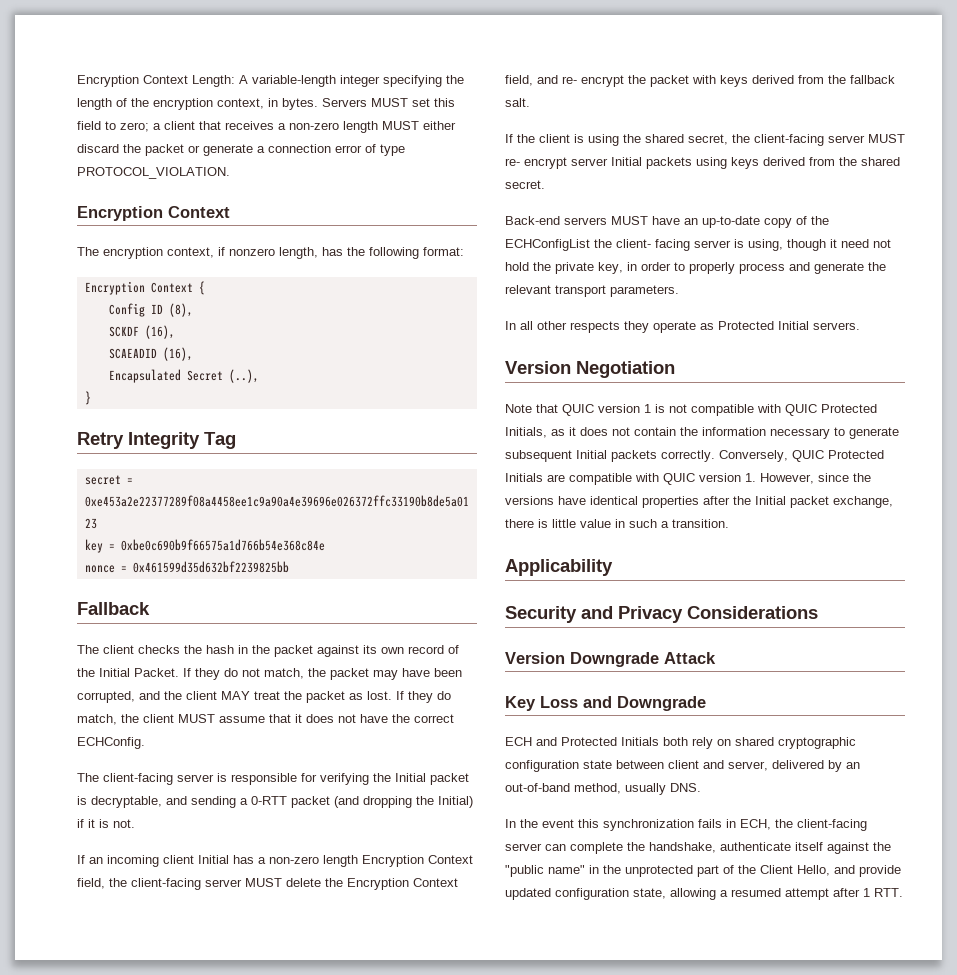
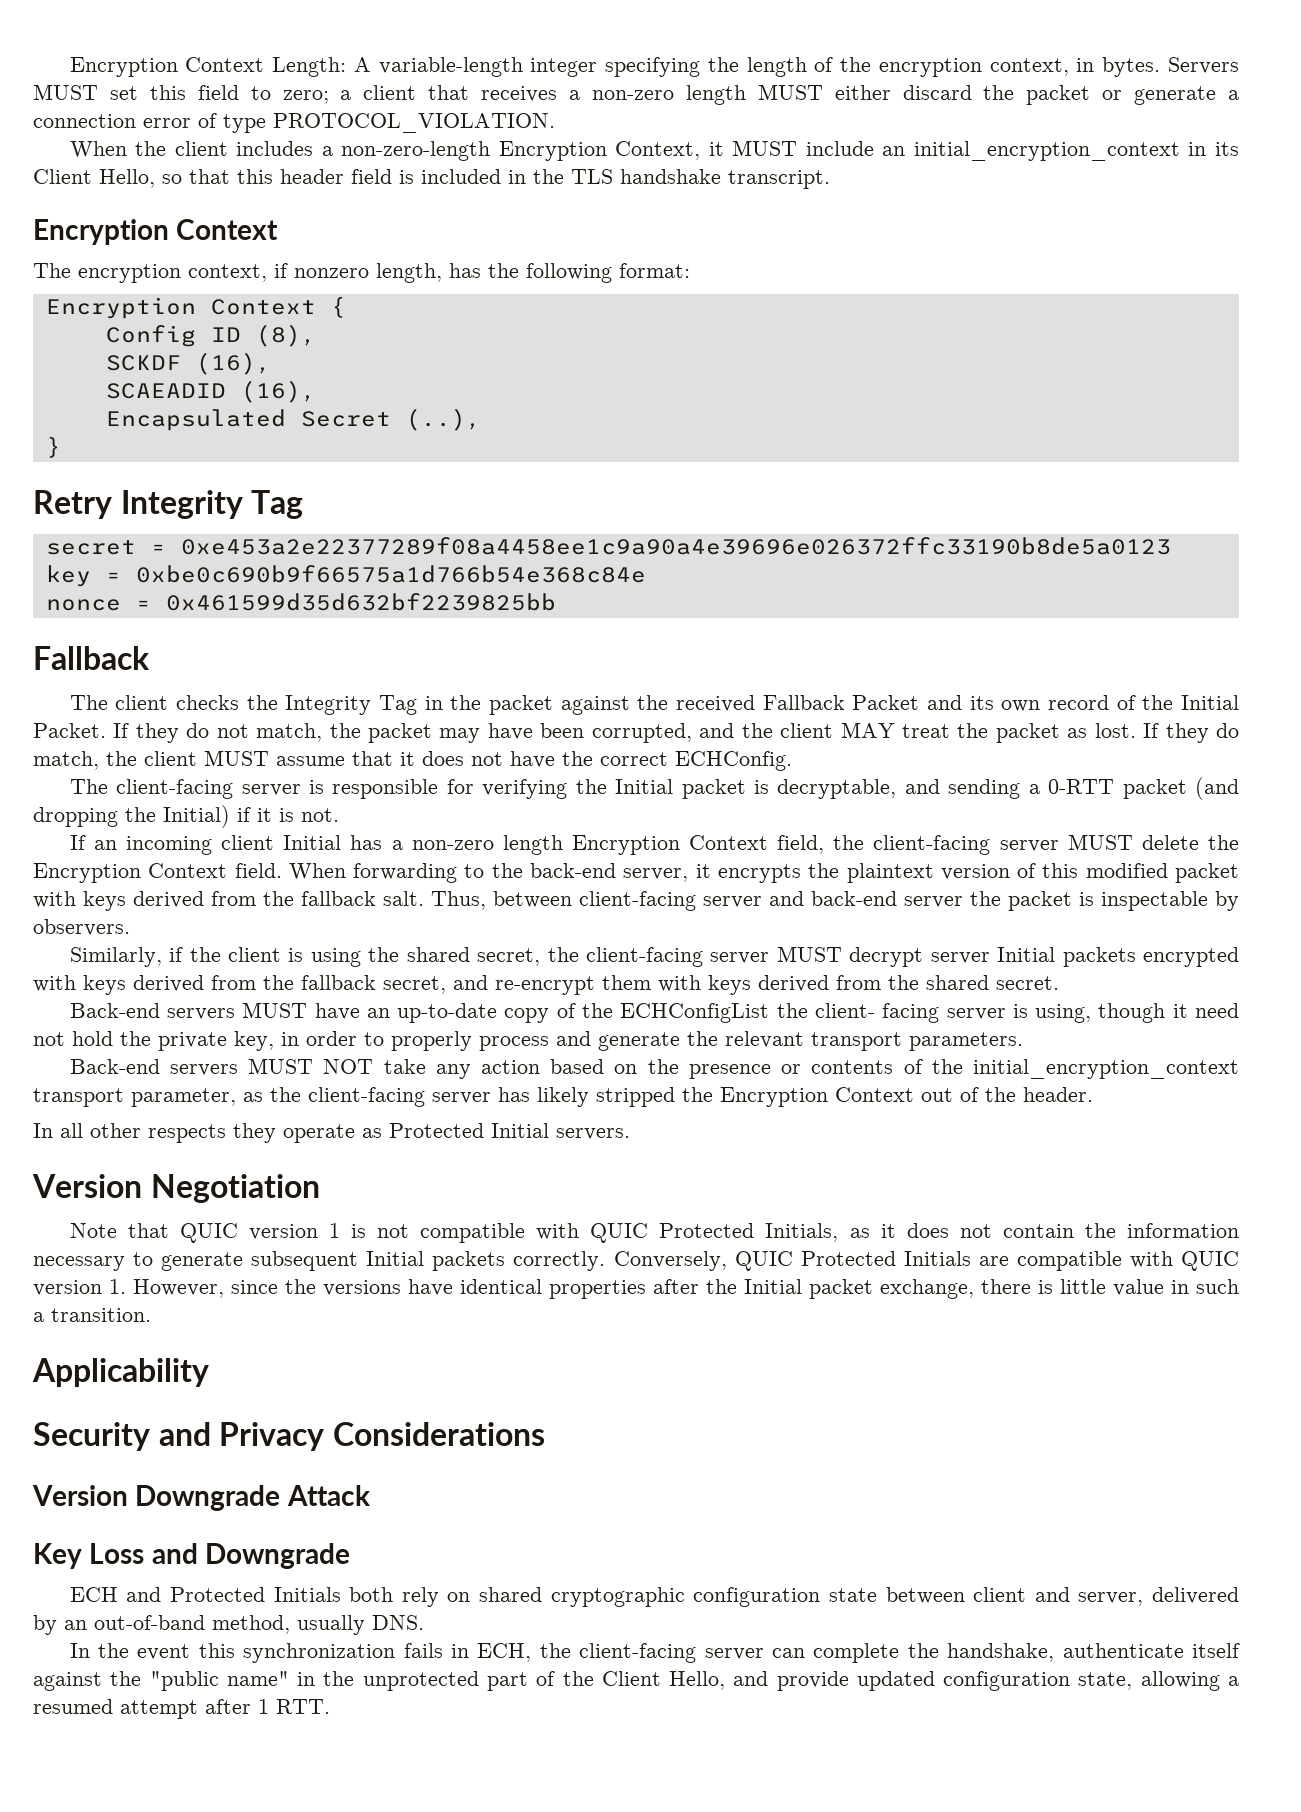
+ When the client includes a non-zero-length Encryption Context, it MUST include an initial_encryption_context in its Client Hello, so that this header field is included in the TLS handshake transcript.
- The client checks the hash in the packet against its own record of the Initial Packet.
+ The client checks the Integrity Tag in the packet against the received Fallback Packet and its own record of the Initial Packet.
- If an incoming client Initial has a non-zero length Encryption Context field, the client-facing server MUST delete the Encryption Context field, and re- encrypt the packet with keys derived from the fallback salt.
- If the client is using the shared secret, the client-facing server MUST re- encrypt server Initial packets using keys derived from the shared secret.
+ If an incoming client Initial has a non-zero length Encryption Context field, the client-facing server MUST delete the Encryption Context field. When forwarding to the back-end server, it encrypts the plaintext version of this modified packet with keys derived from the fallback salt. Thus, between client-facing server and back-end server the packet is inspectable by observers.
+ Similarly, if the client is using the shared secret, the client-facing server MUST decrypt server Initial packets encrypted with keys derived from the fallback secret, and re-encrypt them with keys derived from the shared secret.
+ Back-end servers MUST NOT take any action based on the presence or contents of the initial_encryption_context transport parameter, as the client-facing server has likely stripped the Encryption Context out of the header.

